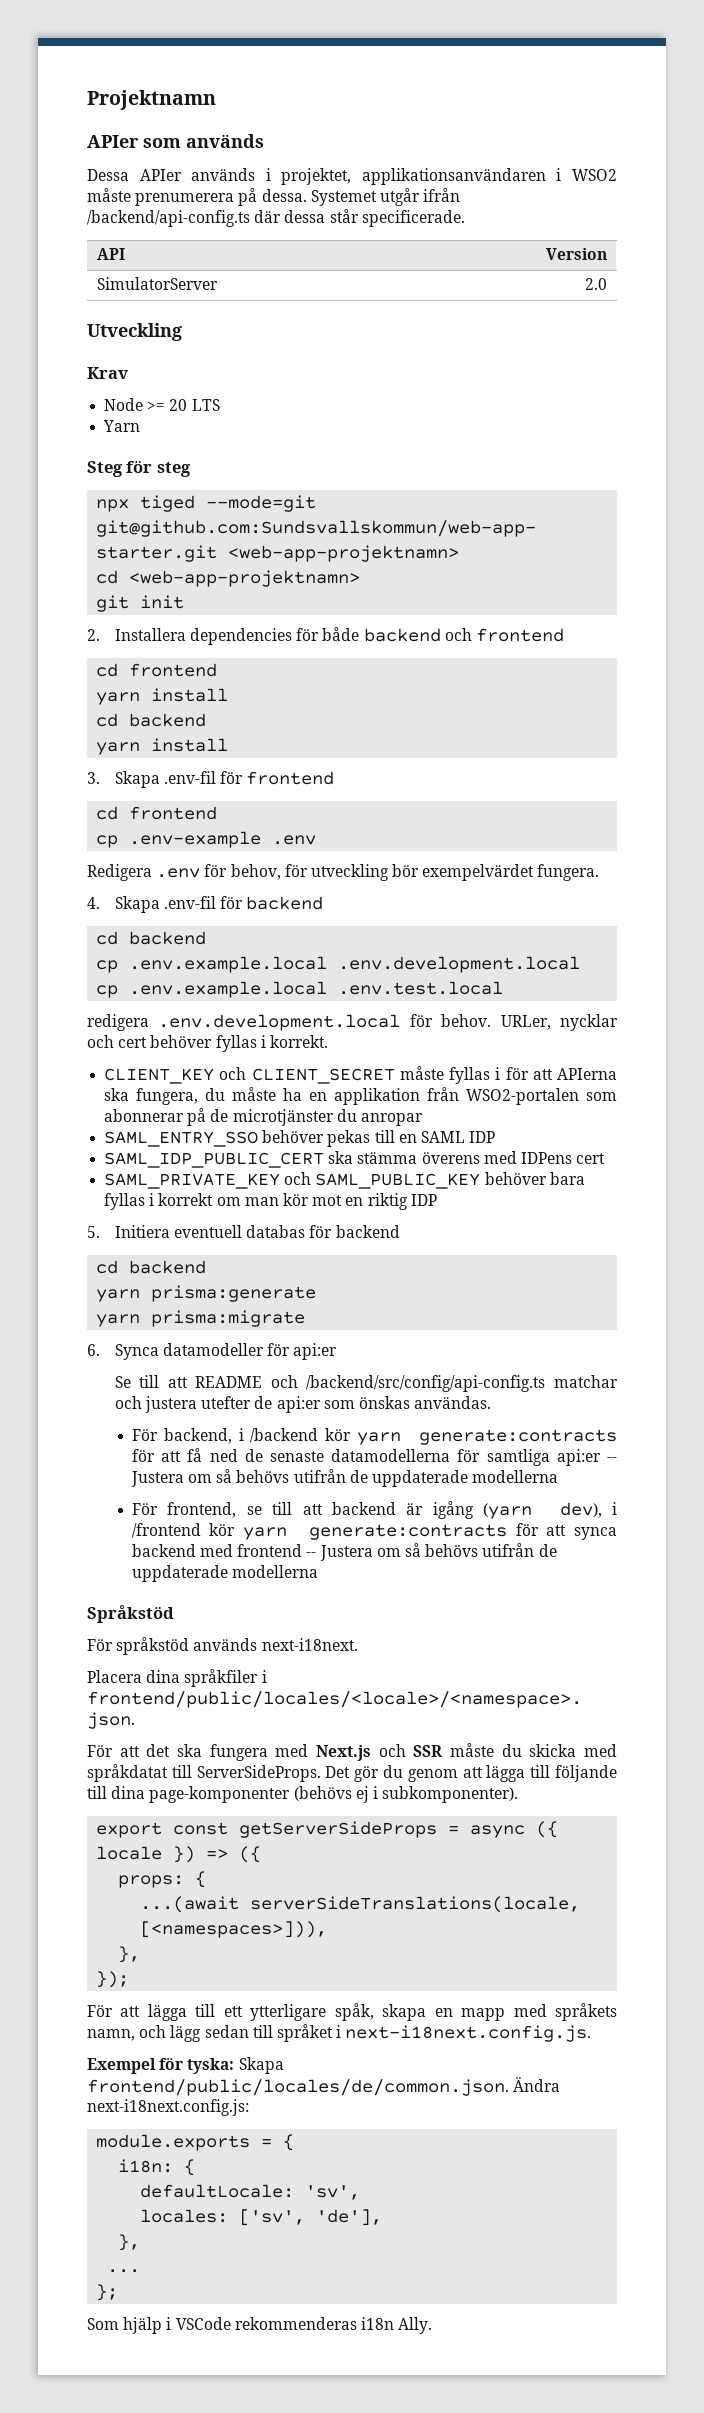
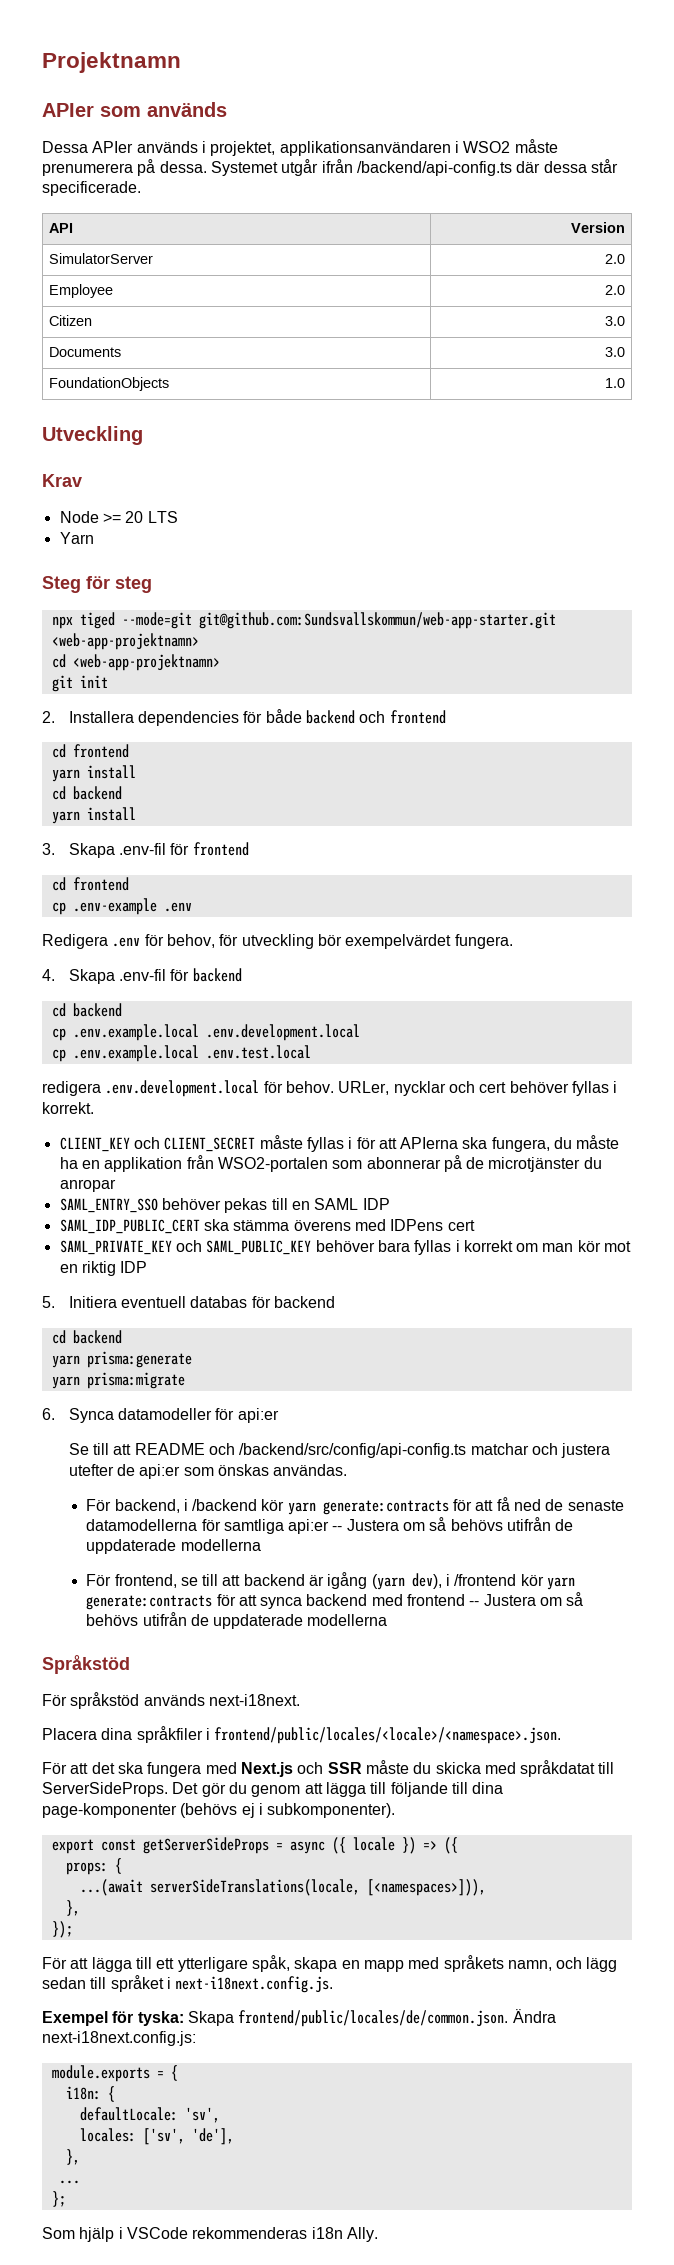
+ Employee | 2.0
+ Citizen | 3.0
+ Documents | 3.0
+ FoundationObjects | 1.0

